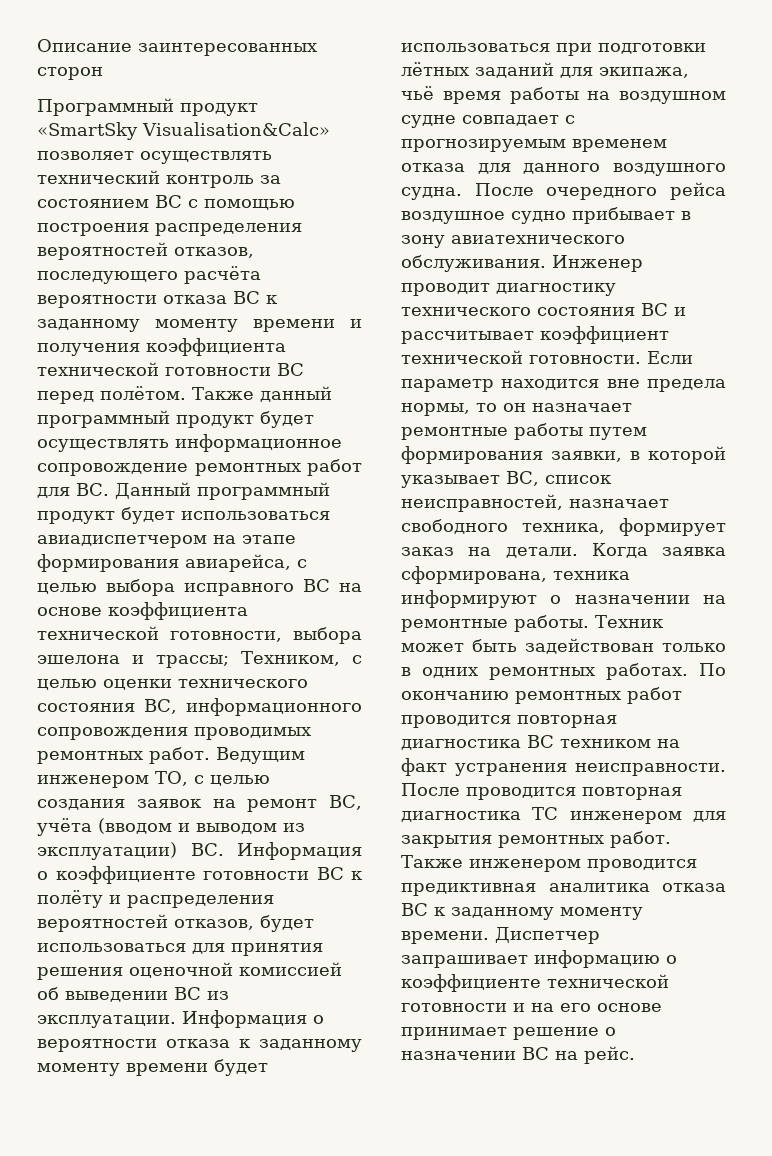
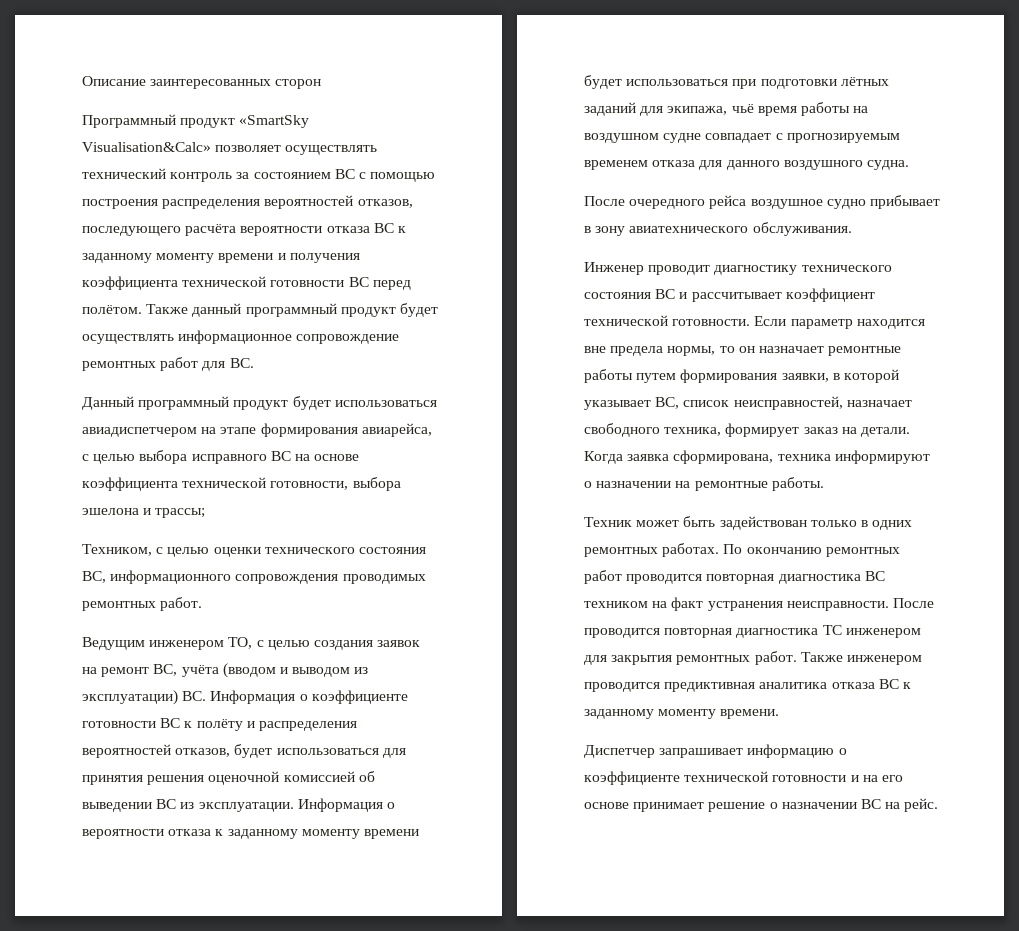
- Также данный программный продукт будет осуществлять информационное сопровождение ремонтных работ для ВС. Данный программный продукт будет использоваться авиадиспетчером на этапе формирования авиарейса, с целью выбора исправного ВС на основе коэффициента технической готовности, выбора эшелона и трассы; Техником, с целью оценки технического состояния ВС, информационного сопровождения проводимых ремонтных работ. Ведущим инженером ТО, с целью создания заявок на ремонт ВС, учёта (вводом и выводом из эксплуатации) ВС. Информация о коэффициенте готовности ВС к полёту и распределения вероятностей отказов, будет использоваться для принятия решения оценочной комиссией об выведении ВС из эксплуатации.
+ Также данный программный продукт будет осуществлять информационное сопровождение ремонтных работ для ВС.
+ Данный программный продукт будет использоваться авиадиспетчером на этапе формирования авиарейса, с целью выбора исправного ВС на основе коэффициента технической готовности, выбора эшелона и трассы;
+ Техником, с целью оценки технического состояния ВС, информационного сопровождения проводимых ремонтных работ.
+ Ведущим инженером ТО, с целью создания заявок на ремонт ВС, учёта (вводом и выводом из эксплуатации) ВС. Информация о коэффициенте готовности ВС к полёту и распределения вероятностей отказов, будет использоваться для принятия решения оценочной комиссией об выведении ВС из эксплуатации.
- Информация о вероятности отказа к заданному моменту времени будет использоваться при подготовки лётных заданий для экипажа, чьё время работы на воздушном судне совпадает с прогнозируемым временем отказа для данного воздушного судна. После очередного рейса воздушное судно прибывает в зону авиатехнического обслуживания. Инженер проводит диагностику технического состояния ВС и рассчитывает коэффициент технической готовности.
+ Информация о вероятности отказа к заданному моменту времени будет использоваться при подготовки лётных заданий для экипажа, чьё время работы на воздушном судне совпадает с прогнозируемым временем отказа для данного воздушного судна.
+ После очередного рейса воздушное судно прибывает в зону авиатехнического обслуживания.
+ Инженер проводит диагностику технического состояния ВС и рассчитывает коэффициент технической готовности.
- Когда заявка сформирована, техника информируют о назначении на ремонтные работы. Техник может быть задействован только в одних ремонтных работах.
+ Когда заявка сформирована, техника информируют о назначении на ремонтные работы.
+ Техник может быть задействован только в одних ремонтных работах.
- Также инженером проводится предиктивная аналитика отказа ВС к заданному моменту времени. Диспетчер запрашивает информацию о коэффициенте технической готовности и на его основе принимает решение о назначении ВС на рейс.
+ Также инженером проводится предиктивная аналитика отказа ВС к заданному моменту времени.
+ Диспетчер запрашивает информацию о коэффициенте технической готовности и на его основе принимает решение о назначении ВС на рейс.

